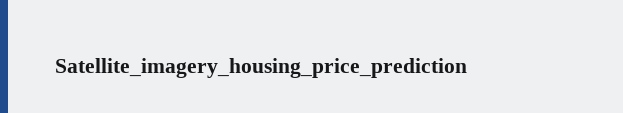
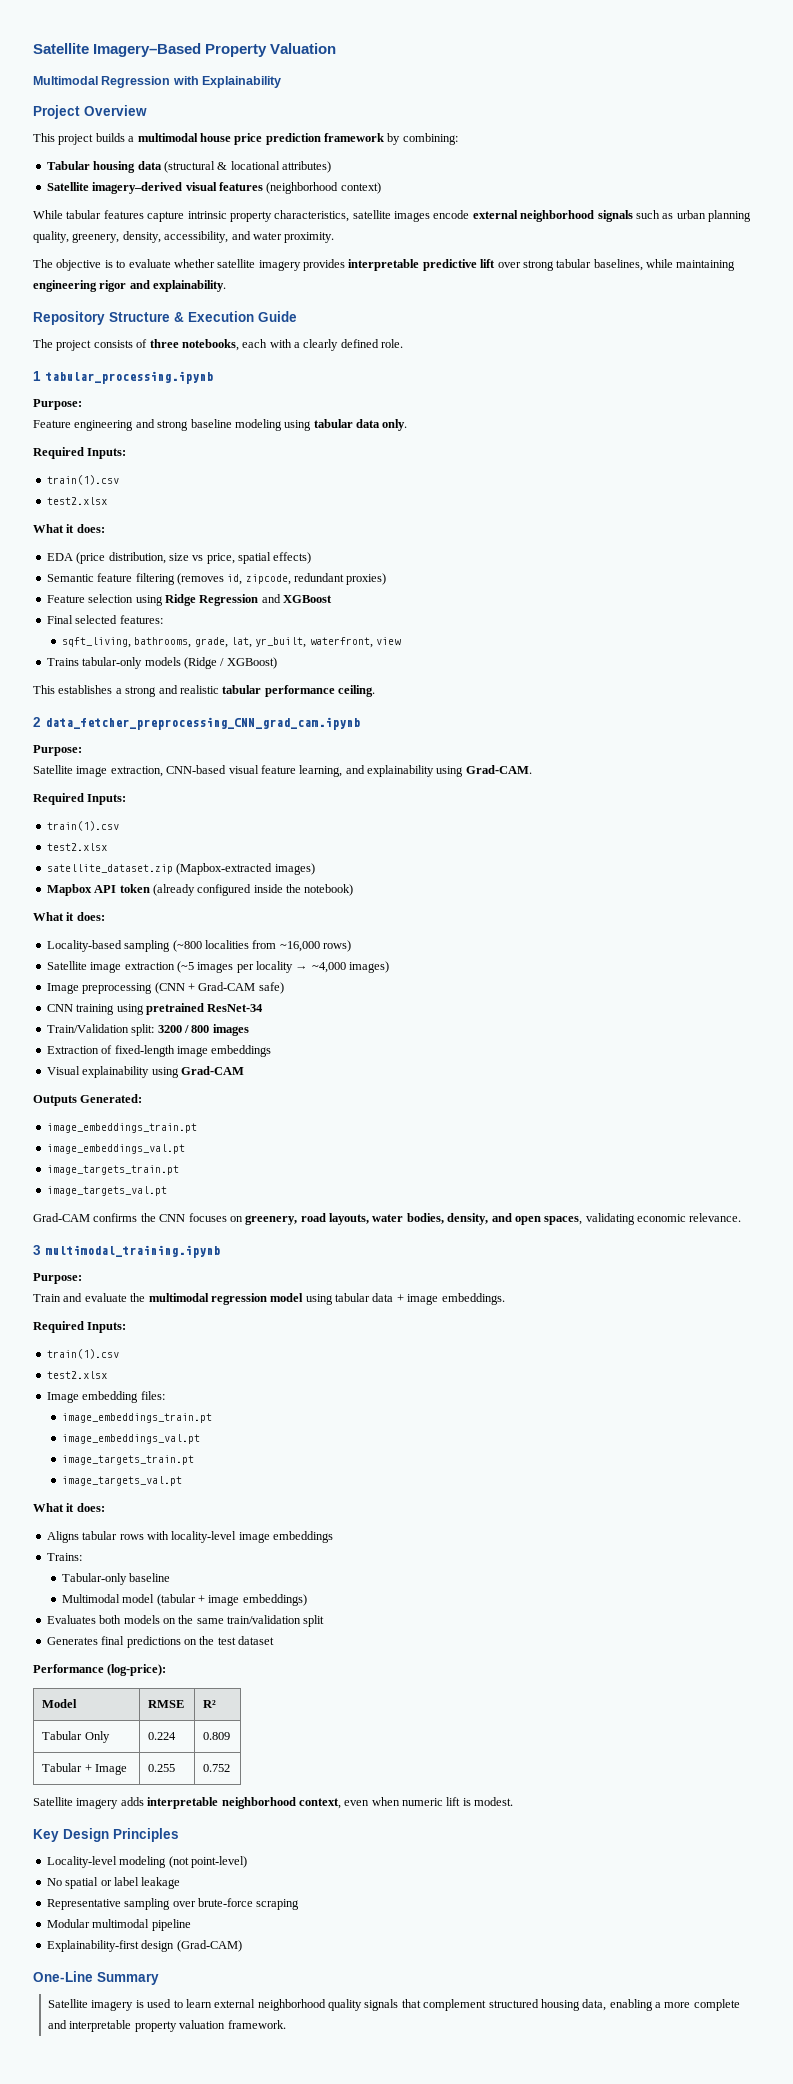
- Satellite_imagery_housing_price_prediction
+ Satellite Imagery–Based Property Valuation
+ Multimodal Regression with Explainability
+ Project Overview
+ This project builds a multimodal house price prediction framework by combining:
+ Tabular housing data (structural & locational attributes)
+ Satellite imagery–derived visual features (neighborhood context)
+ While tabular features capture intrinsic property characteristics, satellite images encode external neighborhood signals such as urban planning quality, greenery, density, accessibility, and water proximity.
+ The objective is to evaluate whether satellite imagery provides interpretable predictive lift over strong tabular baselines, while maintaining engineering rigor and explainability.
+ Repository Structure & Execution Guide
+ The project consists of three notebooks, each with a clearly defined role.
+ 1 tabular_processing.ipynb
+ Purpose:
+ Feature engineering and strong baseline modeling using tabular data only.
+ Required Inputs:
+ train(1).csv
+ test2.xlsx
+ What it does:
+ EDA (price distribution, size vs price, spatial effects)
+ Semantic feature filtering (removes id, zipcode, redundant proxies)
+ Feature selection using Ridge Regression and XGBoost
+ Final selected features:
+ sqft_living, bathrooms, grade, lat, yr_built, waterfront, view
+ Trains tabular-only models (Ridge / XGBoost)
+ This establishes a strong and realistic tabular performance ceiling.
+ 2 data_fetcher_preprocessing_CNN_grad_cam.ipynb
+ Purpose:
+ Satellite image extraction, CNN-based visual feature learning, and explainability using Grad-CAM.
+ Required Inputs:
+ train(1).csv
+ test2.xlsx
+ satellite_dataset.zip (Mapbox-extracted images)
+ Mapbox API token (already configured inside the notebook)
+ What it does:
+ Locality-based sampling (~800 localities from ~16,000 rows)
+ Satellite image extraction (~5 images per locality → ~4,000 images)
+ Image preprocessing (CNN + Grad-CAM safe)
+ CNN training using pretrained ResNet-34
+ Train/Validation split: 3200 / 800 images
+ Extraction of fixed-length image embeddings
+ Visual explainability using Grad-CAM
+ Outputs Generated:
+ image_embeddings_train.pt
+ image_embeddings_val.pt
+ image_targets_train.pt
+ image_targets_val.pt
+ Grad-CAM confirms the CNN focuses on greenery, road layouts, water bodies, density, and open spaces, validating economic relevance.
+ 3 multimodal_training.ipynb
+ Purpose:
+ Train and evaluate the multimodal regression model using tabular data + image embeddings.
+ Required Inputs:
+ train(1).csv
+ test2.xlsx
+ Image embedding files:
+ image_embeddings_train.pt
+ image_embeddings_val.pt
+ image_targets_train.pt
+ image_targets_val.pt
+ What it does:
+ Aligns tabular rows with locality-level image embeddings
+ Trains:
+ Tabular-only baseline
+ Multimodal model (tabular + image embeddings)
+ Evaluates both models on the same train/validation split
+ Generates final predictions on the test dataset
+ Performance (log-price):
+ Model | RMSE | R²
+ Tabular Only | 0.224 | 0.809
+ Tabular + Image | 0.255 | 0.752
+ Satellite imagery adds interpretable neighborhood context, even when numeric lift is modest.
+ Key Design Principles
+ Locality-level modeling (not point-level)
+ No spatial or label leakage
+ Representative sampling over brute-force scraping
+ Modular multimodal pipeline
+ Explainability-first design (Grad-CAM)
+ One-Line Summary
+ Satellite imagery is used to learn external neighborhood quality signals that complement structured housing data, enabling a more complete and interpretable property valuation framework.

